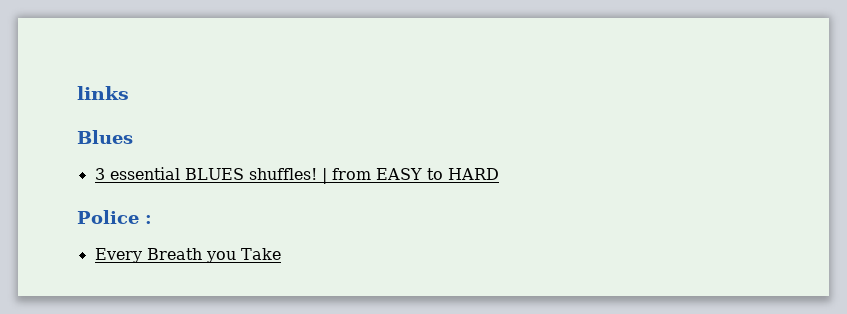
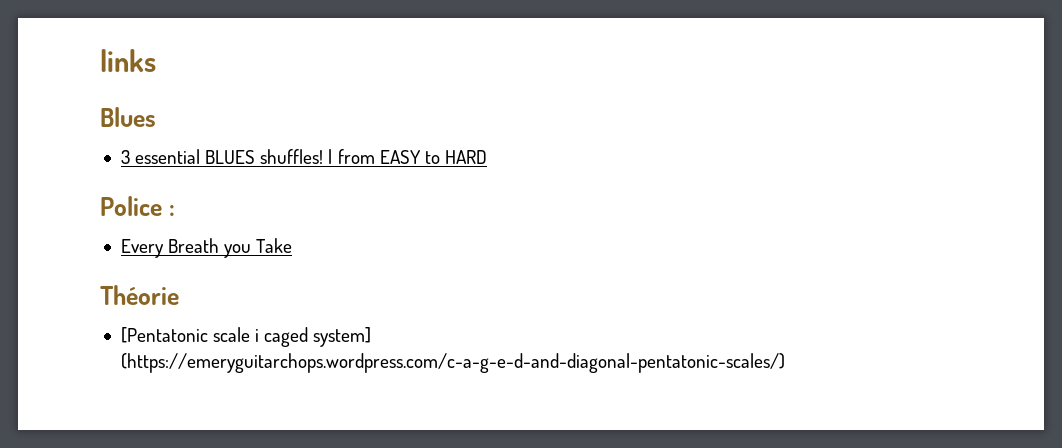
+ Théorie
+ [Pentatonic scale i caged system] (https://emeryguitarchops.wordpress.com/c-a-g-e-d-and-diagonal-pentatonic-scales/)

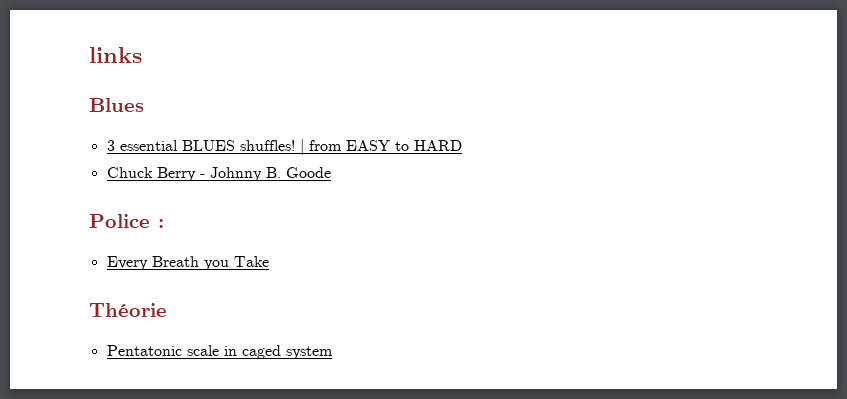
+ Chuck Berry - Johnny B. Goode
- [Pentatonic scale i caged system] (https://emeryguitarchops.wordpress.com/c-a-g-e-d-and-diagonal-pentatonic-scales/)
+ Pentatonic scale in caged system

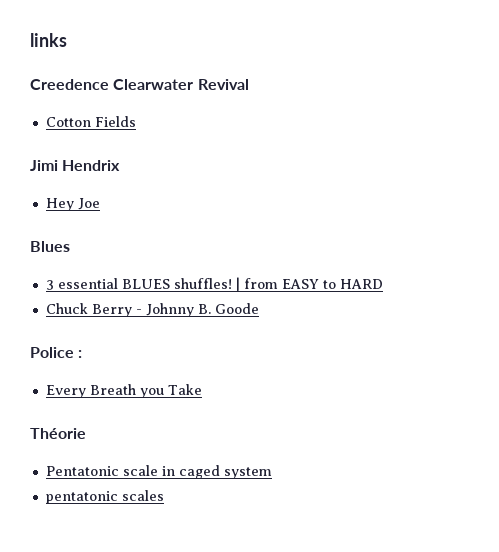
+ Creedence Clearwater Revival
+ Cotton Fields
+ Jimi Hendrix
+ Hey Joe
+ pentatonic scales

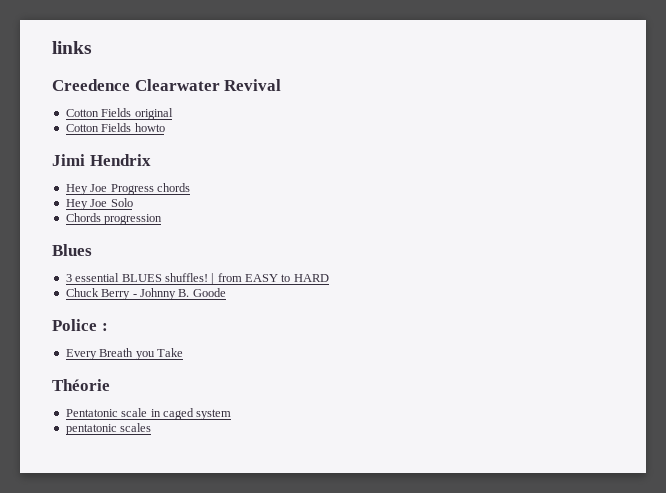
- Cotton Fields
+ Cotton Fields original
+ Cotton Fields howto
- Hey Joe
+ Hey Joe Progress chords
+ Hey Joe Solo
+ Chords progression

